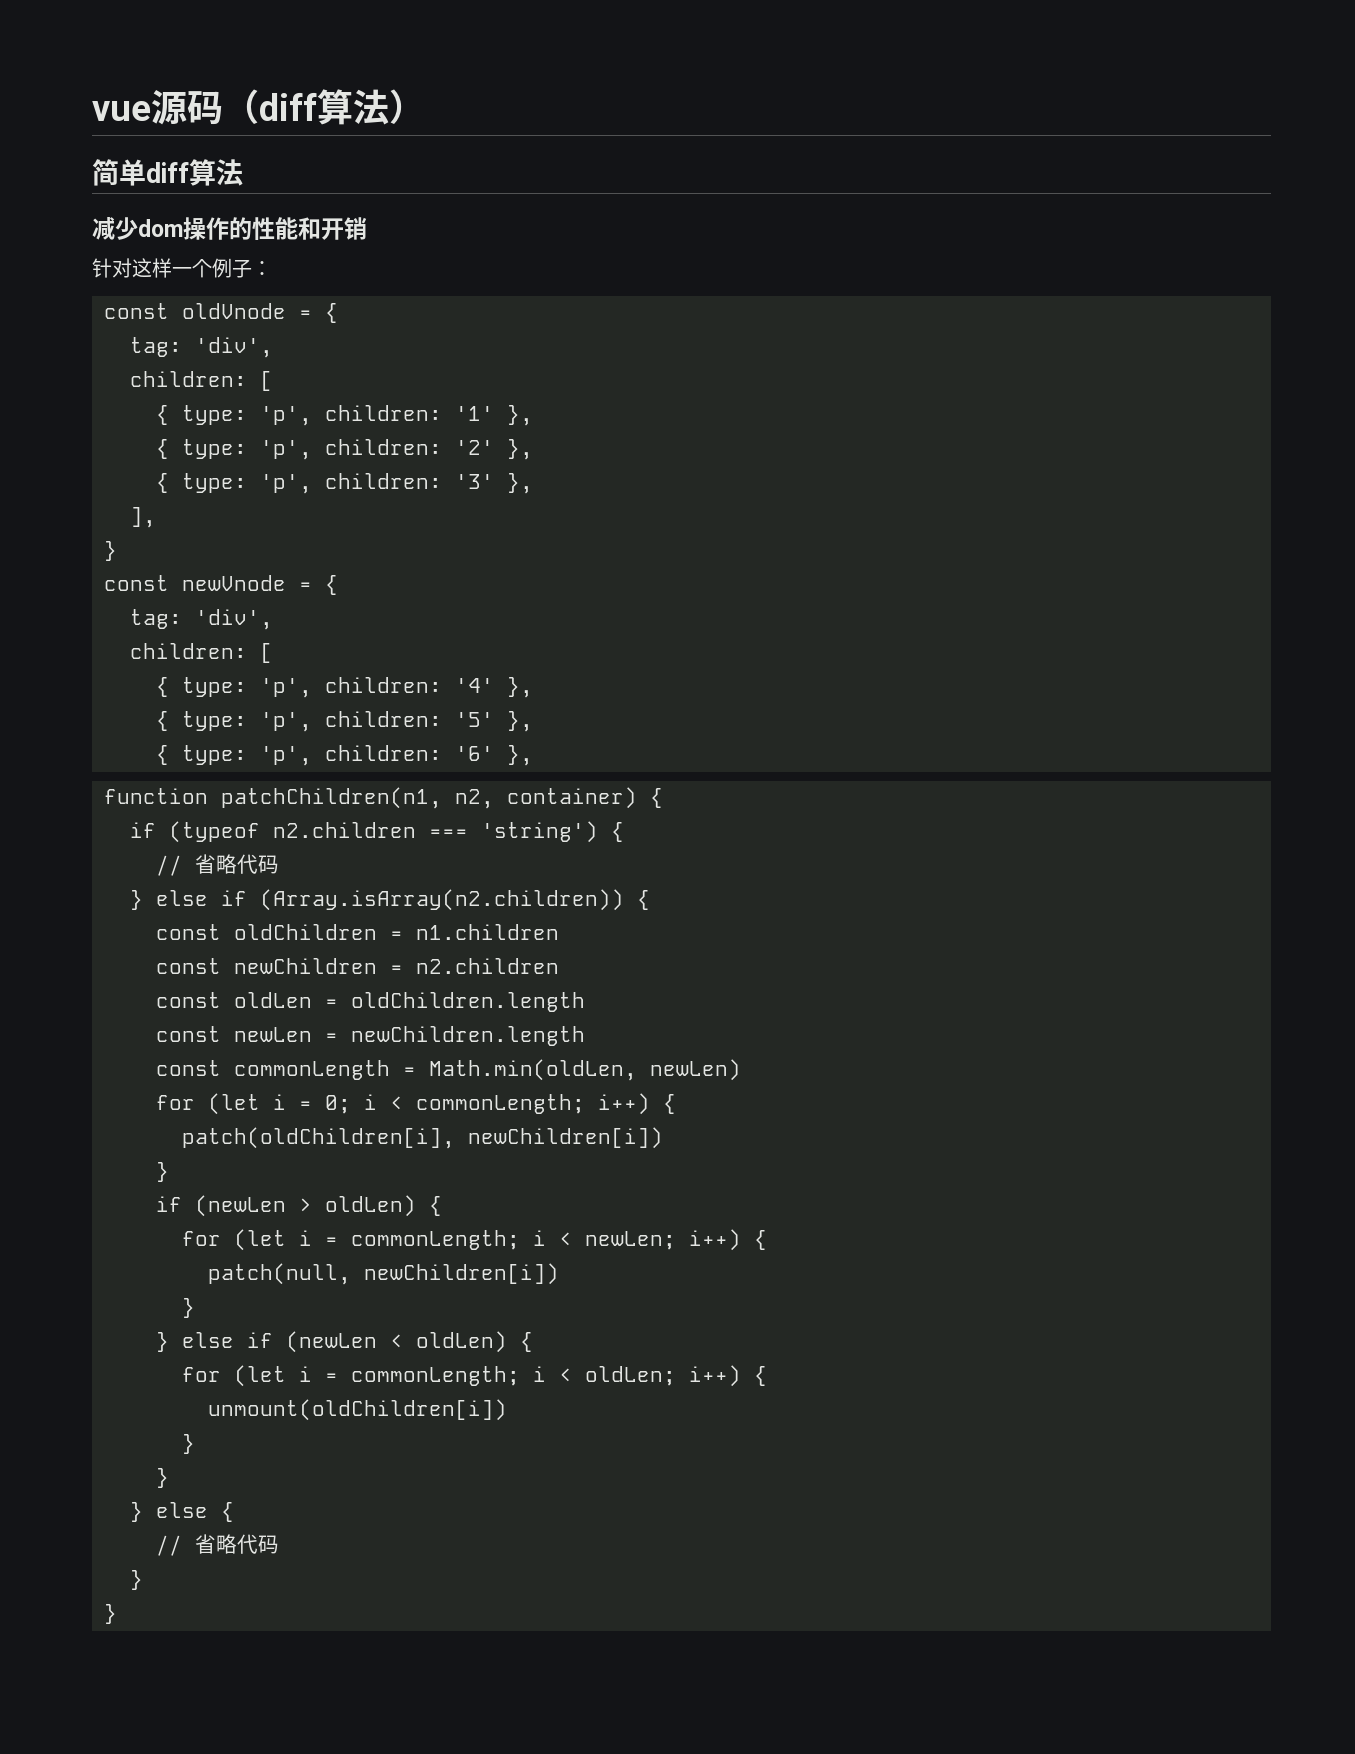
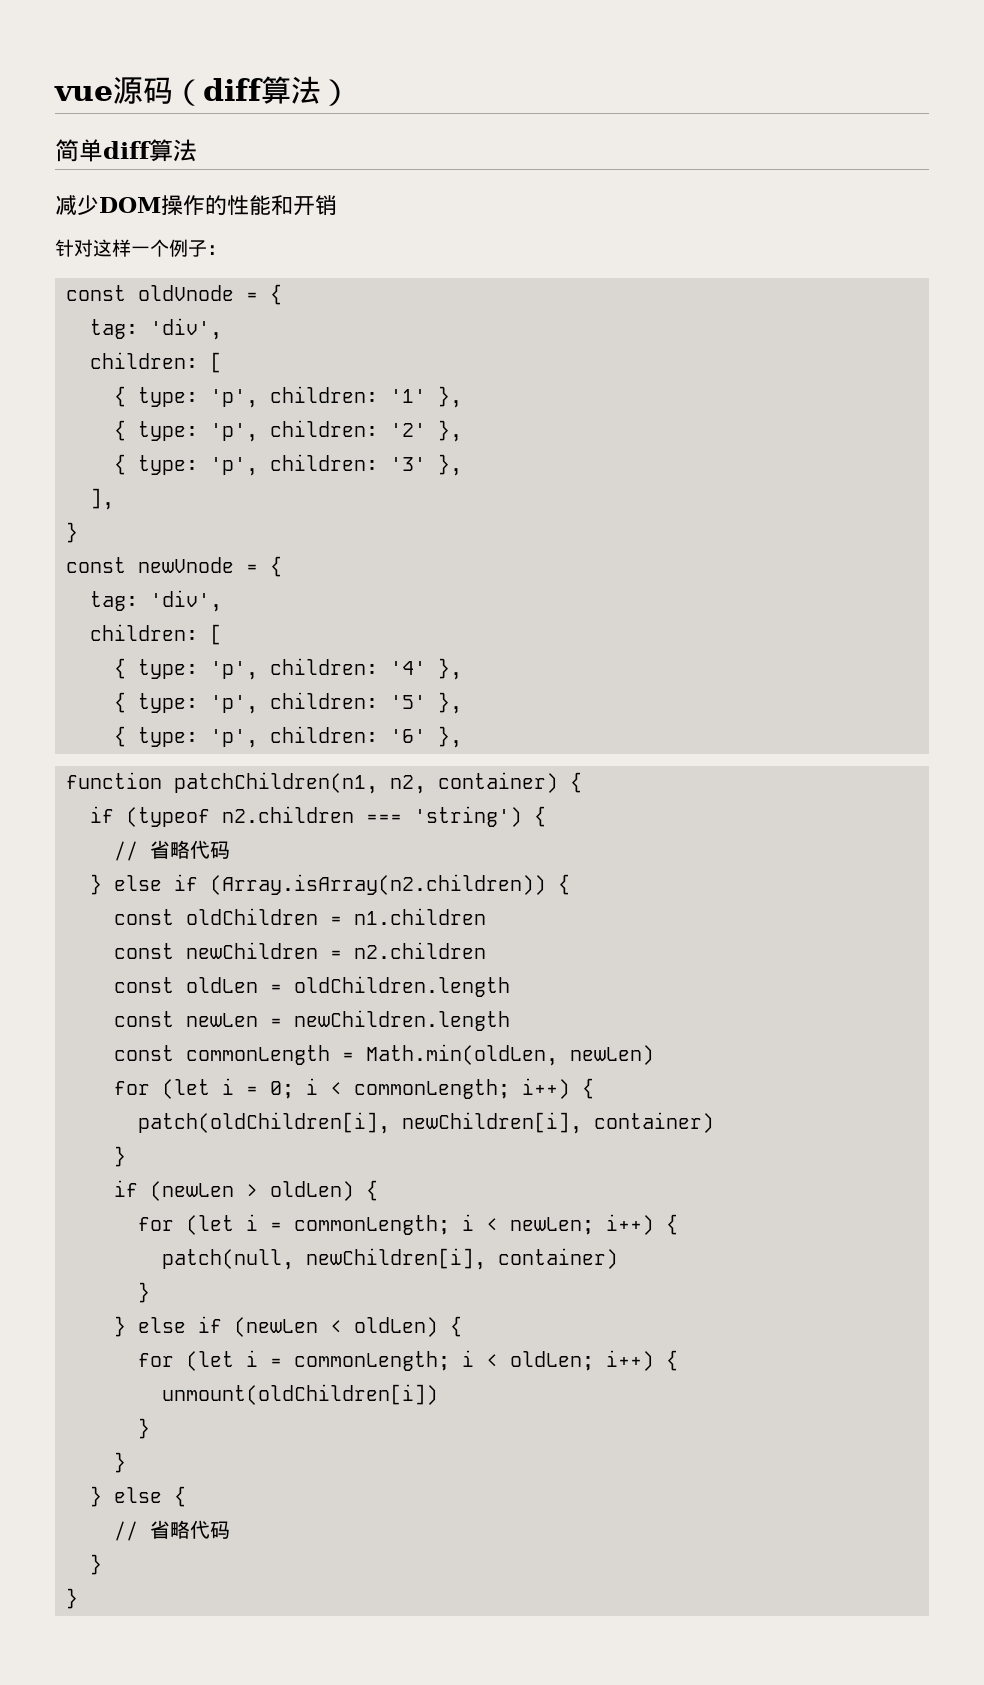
- 减少dom操作的性能和开销
+ 减少DOM操作的性能和开销
- patch(oldChildren[i], newChildren[i])
+ patch(oldChildren[i], newChildren[i], container)
- patch(null, newChildren[i])
+ patch(null, newChildren[i], container)

